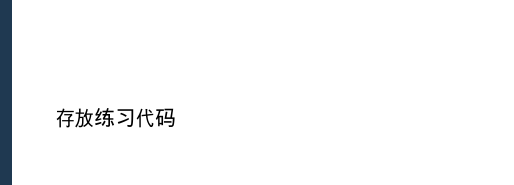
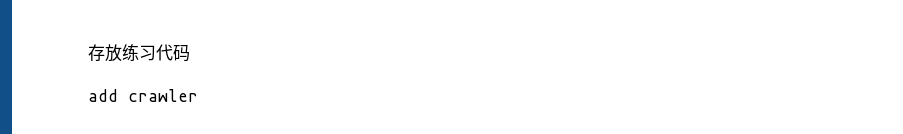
+ add crawler

